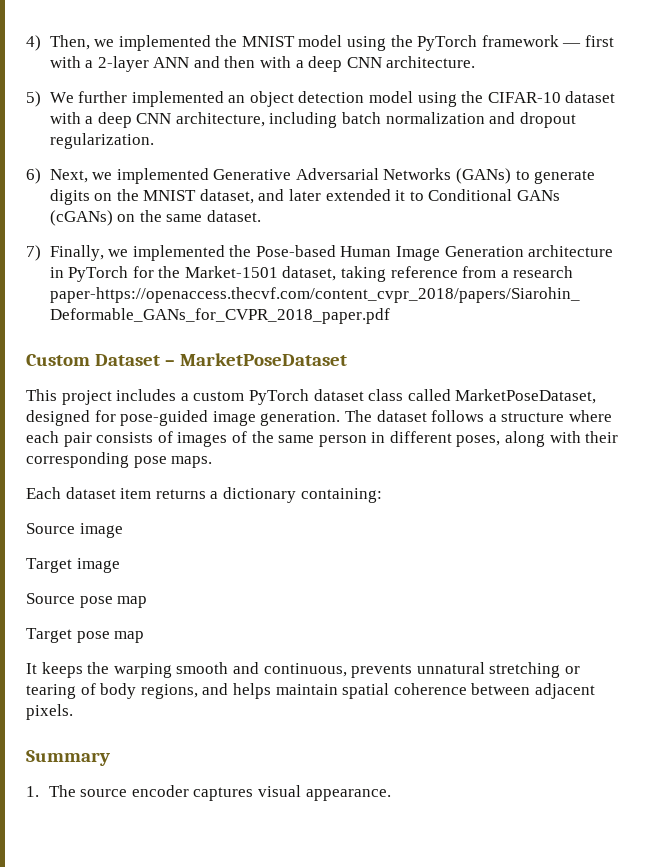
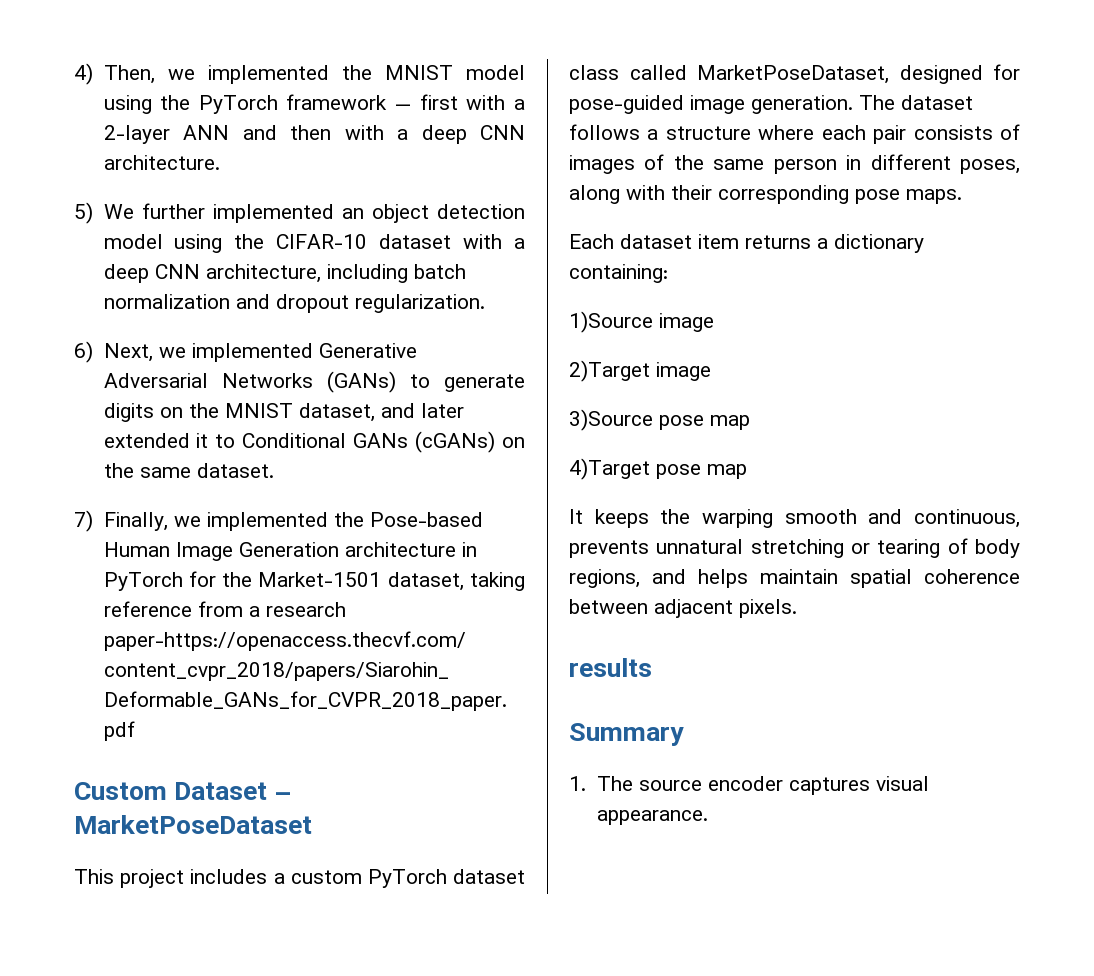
- Source image
- Target image
- Source pose map
- Target pose map
+ 1)Source image
+ 2)Target image
+ 3)Source pose map
+ 4)Target pose map
+ results

